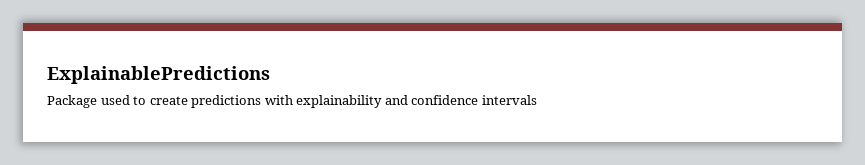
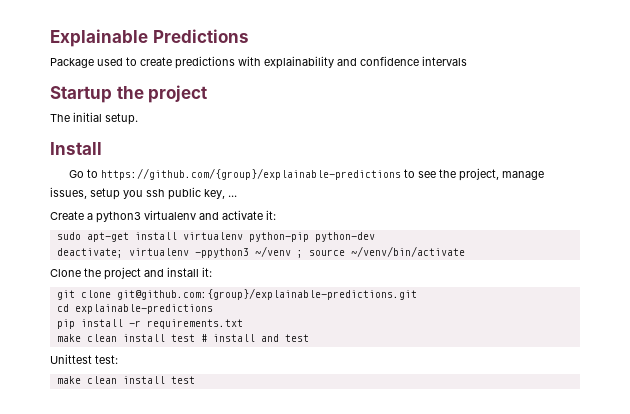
- ExplainablePredictions
+ Explainable Predictions
+ Startup the project
+ The initial setup.
+ Install
+ Go to https://github.com/{group}/explainable-predictions to see the project, manage issues, setup you ssh public key, ...
+ Create a python3 virtualenv and activate it:
+ sudo apt-get install virtualenv python-pip python-dev
+ deactivate; virtualenv -ppython3 ~/venv ; source ~/venv/bin/activate
+ Clone the project and install it:
+ git clone git@github.com:{group}/explainable-predictions.git
+ cd explainable-predictions
+ pip install -r requirements.txt
+ make clean install test # install and test
+ Unittest test:
+ make clean install test

